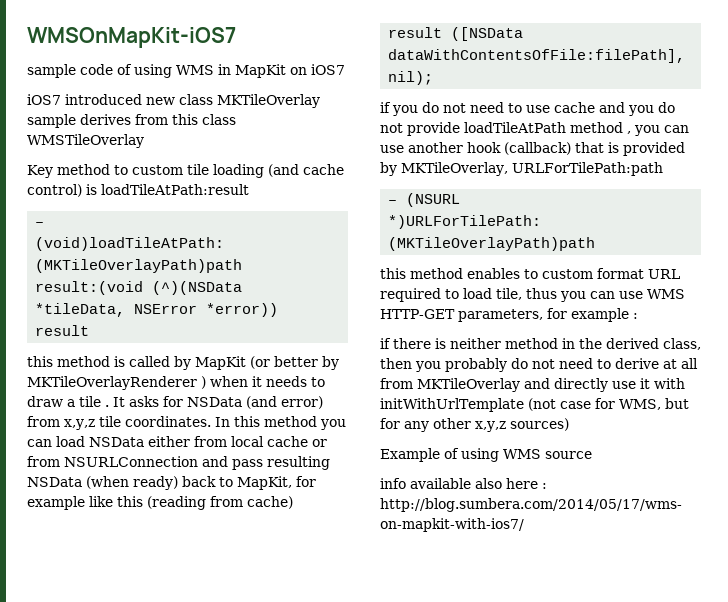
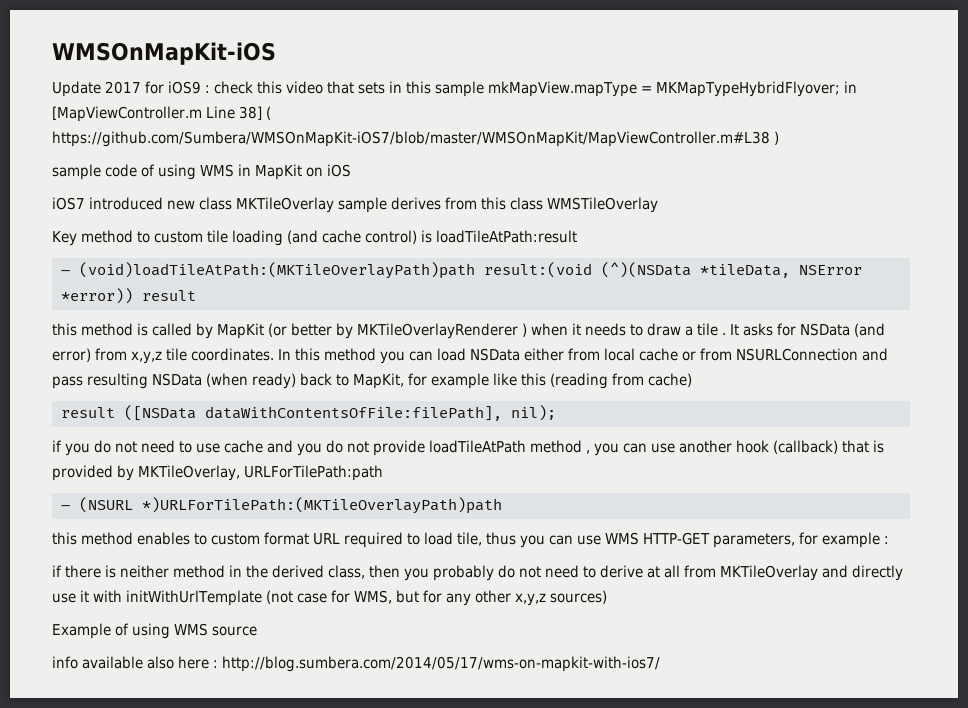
- WMSOnMapKit-iOS7
+ WMSOnMapKit-iOS
+ Update 2017 for iOS9 : check this video that sets in this sample mkMapView.mapType = MKMapTypeHybridFlyover; in [MapViewController.m Line 38] ( https://github.com/Sumbera/WMSOnMapKit-iOS7/blob/master/WMSOnMapKit/MapViewController.m#L38 )
- sample code of using WMS in MapKit on iOS7
+ sample code of using WMS in MapKit on iOS

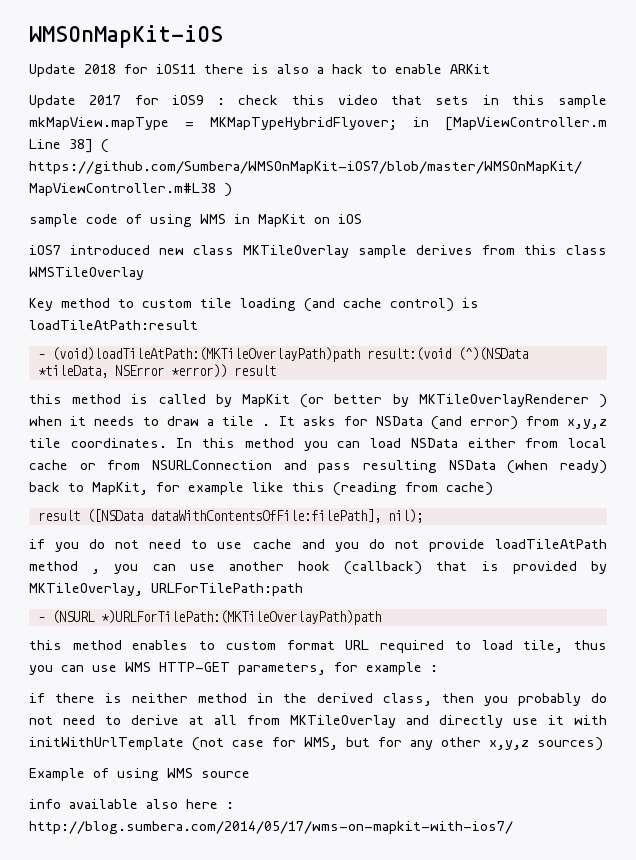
+ Update 2018 for iOS11 there is also a hack to enable ARKit

